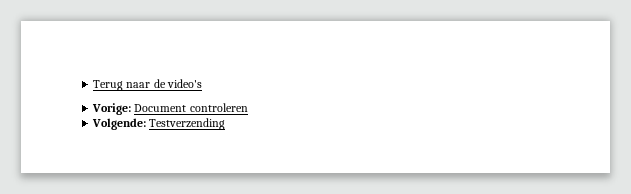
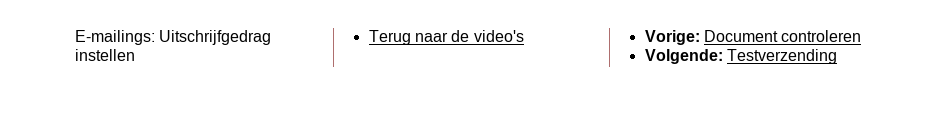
+ E-mailings: Uitschrijfgedrag instellen

